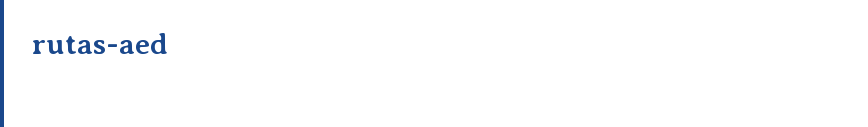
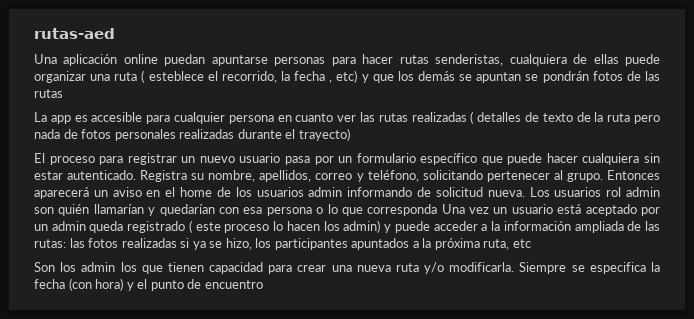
+ Una aplicación online puedan apuntarse personas para hacer rutas senderistas, cualquiera de ellas puede organizar una ruta ( esteblece el recorrido, la fecha , etc) y que los demás se apuntan se pondrán fotos de las rutas
+ La app es accesible para cualquier persona en cuanto ver las rutas realizadas ( detalles de texto de la ruta pero nada de fotos personales realizadas durante el trayecto)
+ El proceso para registrar un nuevo usuario pasa por un formulario específico que puede hacer cualquiera sin estar autenticado. Registra su nombre, apellidos, correo y teléfono, solicitando pertenecer al grupo. Entonces aparecerá un aviso en el home de los usuarios admin informando de solicitud nueva. Los usuarios rol admin son quién llamarían y quedarían con esa persona o lo que corresponda Una vez un usuario está aceptado por un admin queda registrado ( este proceso lo hacen los admin) y puede acceder a la información ampliada de las rutas: las fotos realizadas si ya se hizo, los participantes apuntados a la próxima ruta, etc
+ Son los admin los que tienen capacidad para crear una nueva ruta y/o modificarla. Siempre se especifica la fecha (con hora) y el punto de encuentro

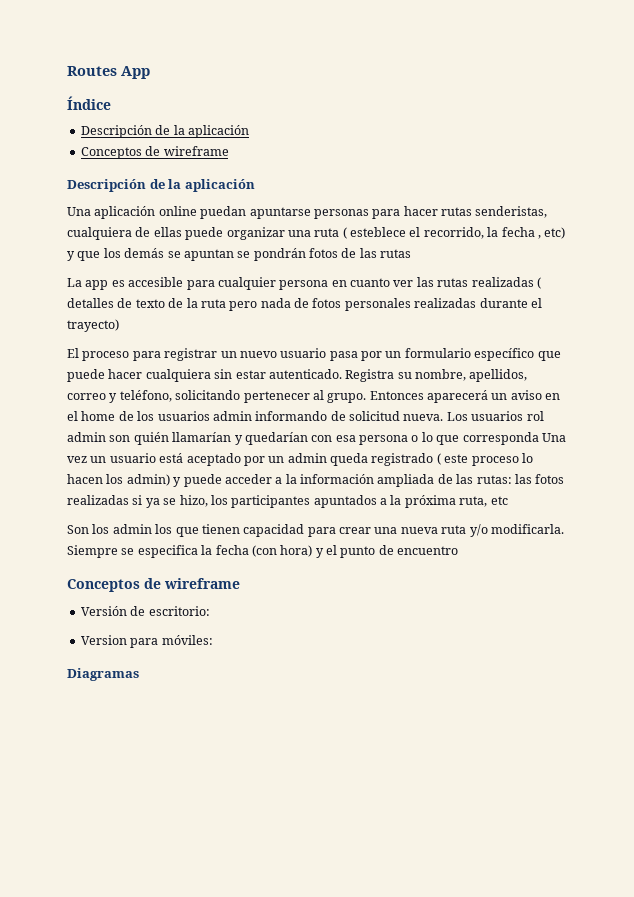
- rutas-aed
+ Routes App
+ Índice
+ Descripción de la aplicación
+ Conceptos de wireframe
+ Descripción de la aplicación
  Siempre se especifica la fecha (con hora) y el punto de encuentro
+ Conceptos de wireframe
+ Versión de escritorio:
+ Version para móviles:
+ Diagramas

